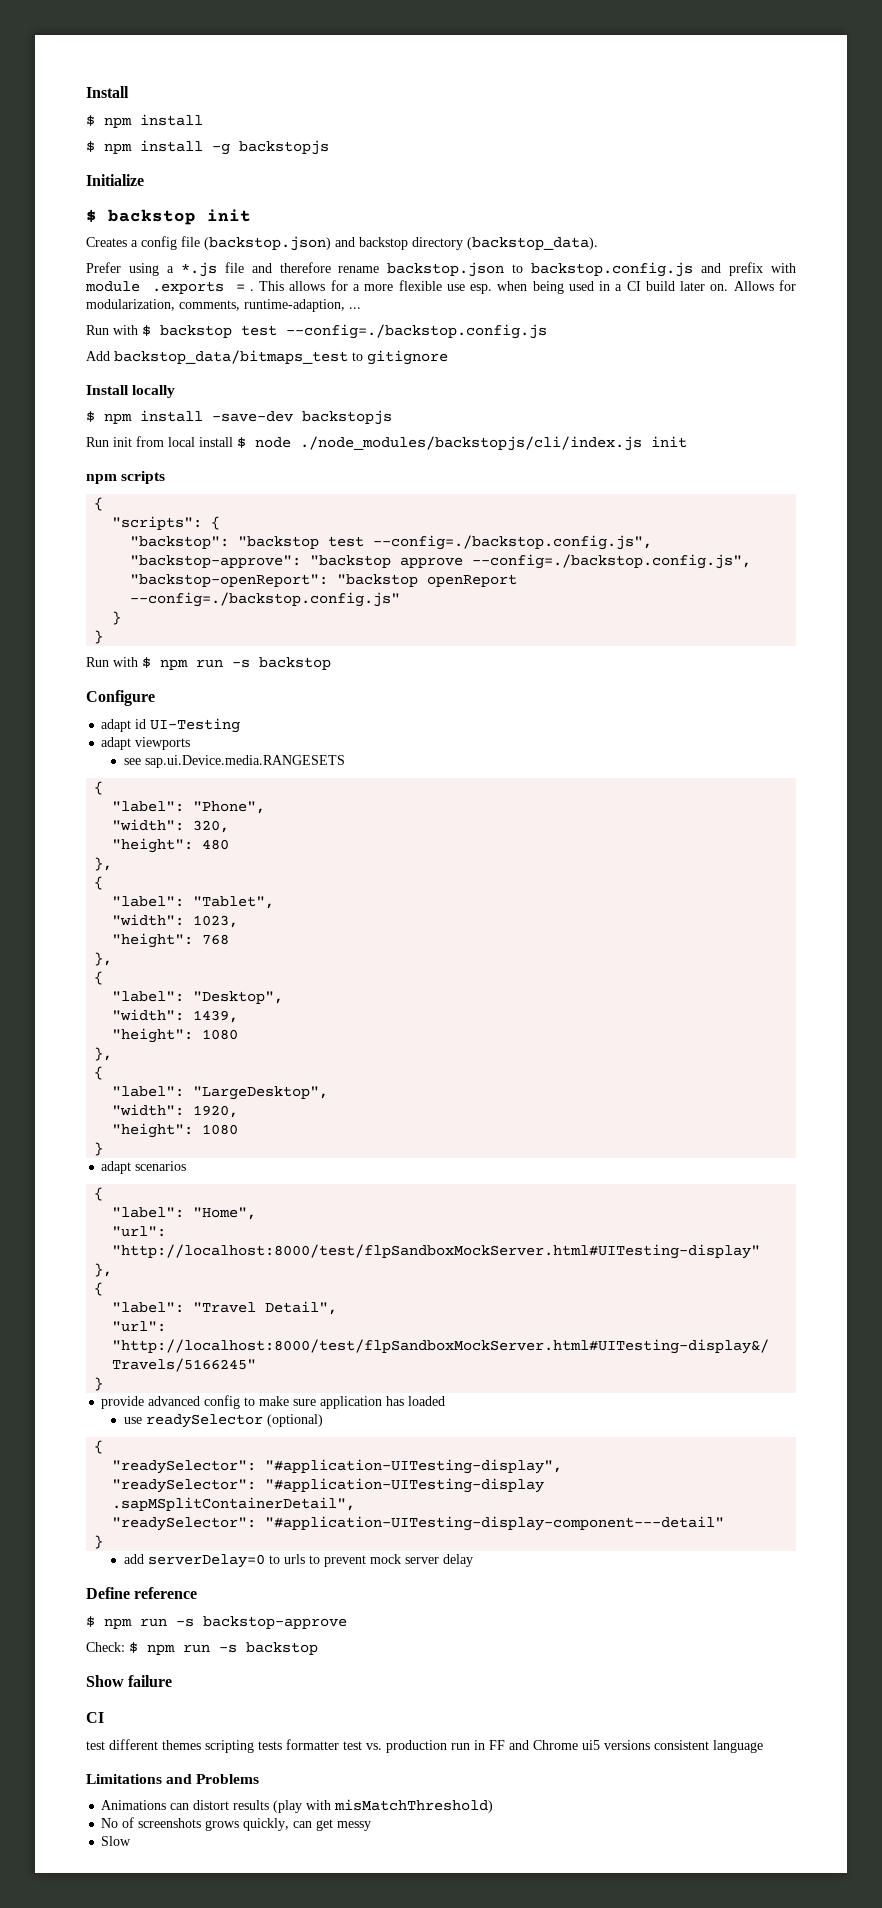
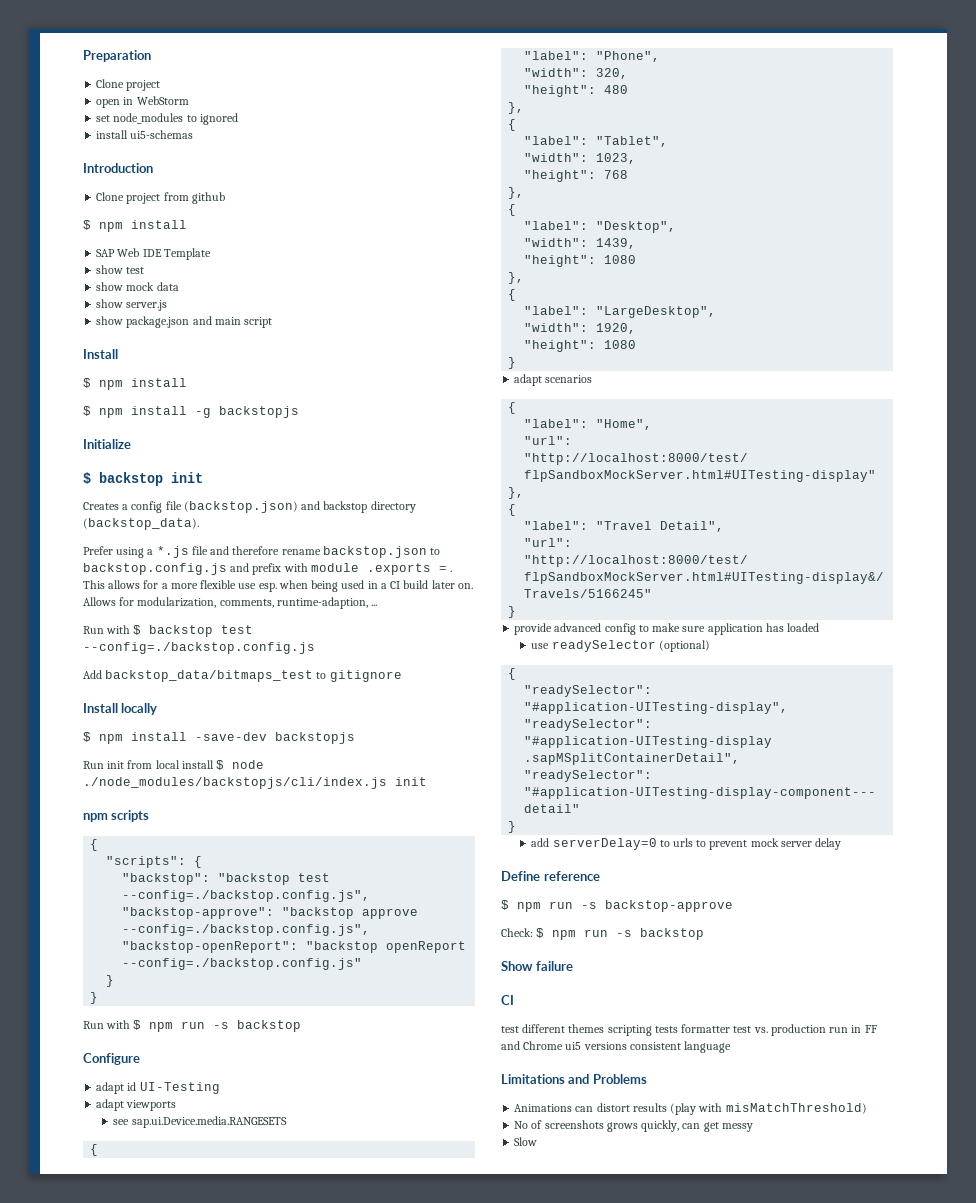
+ Preparation
+ Clone project
+ open in WebStorm
+ set node_modules to ignored
+ install ui5-schemas
+ Introduction
+ Clone project from github
+ $ npm install
+ SAP Web IDE Template
+ show test
+ show mock data
+ show server.js
+ show package.json and main script

